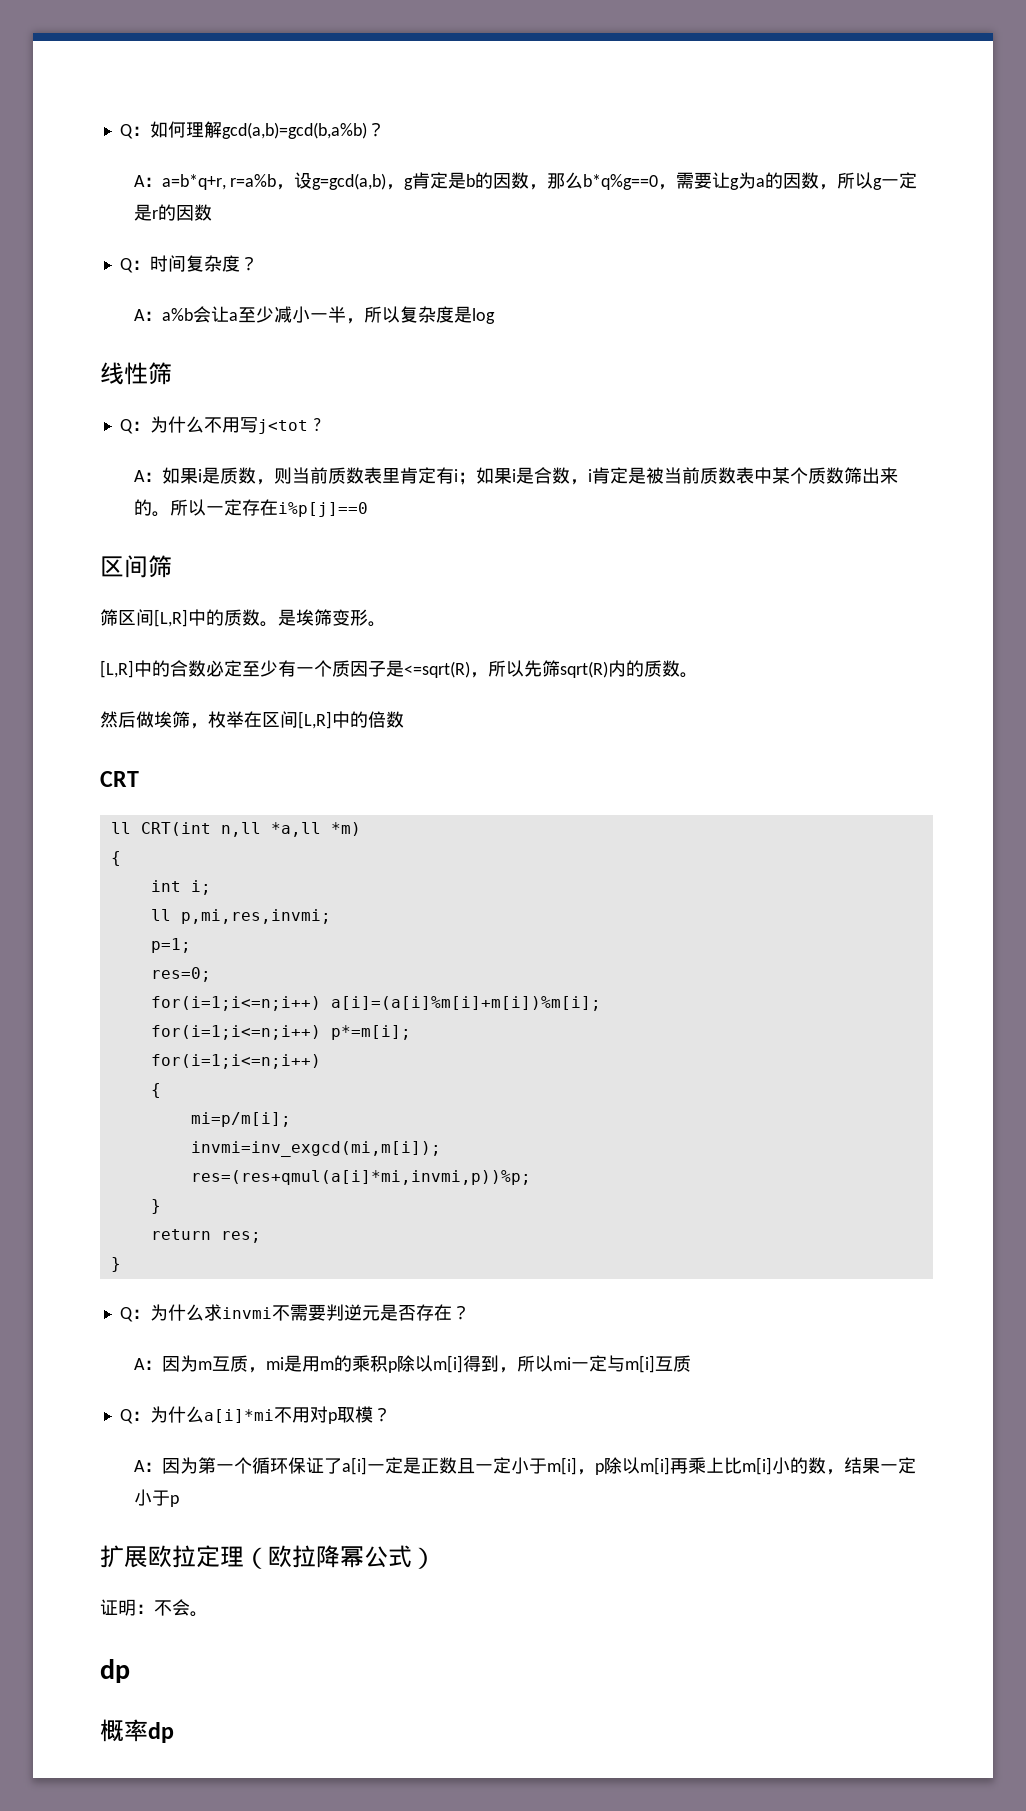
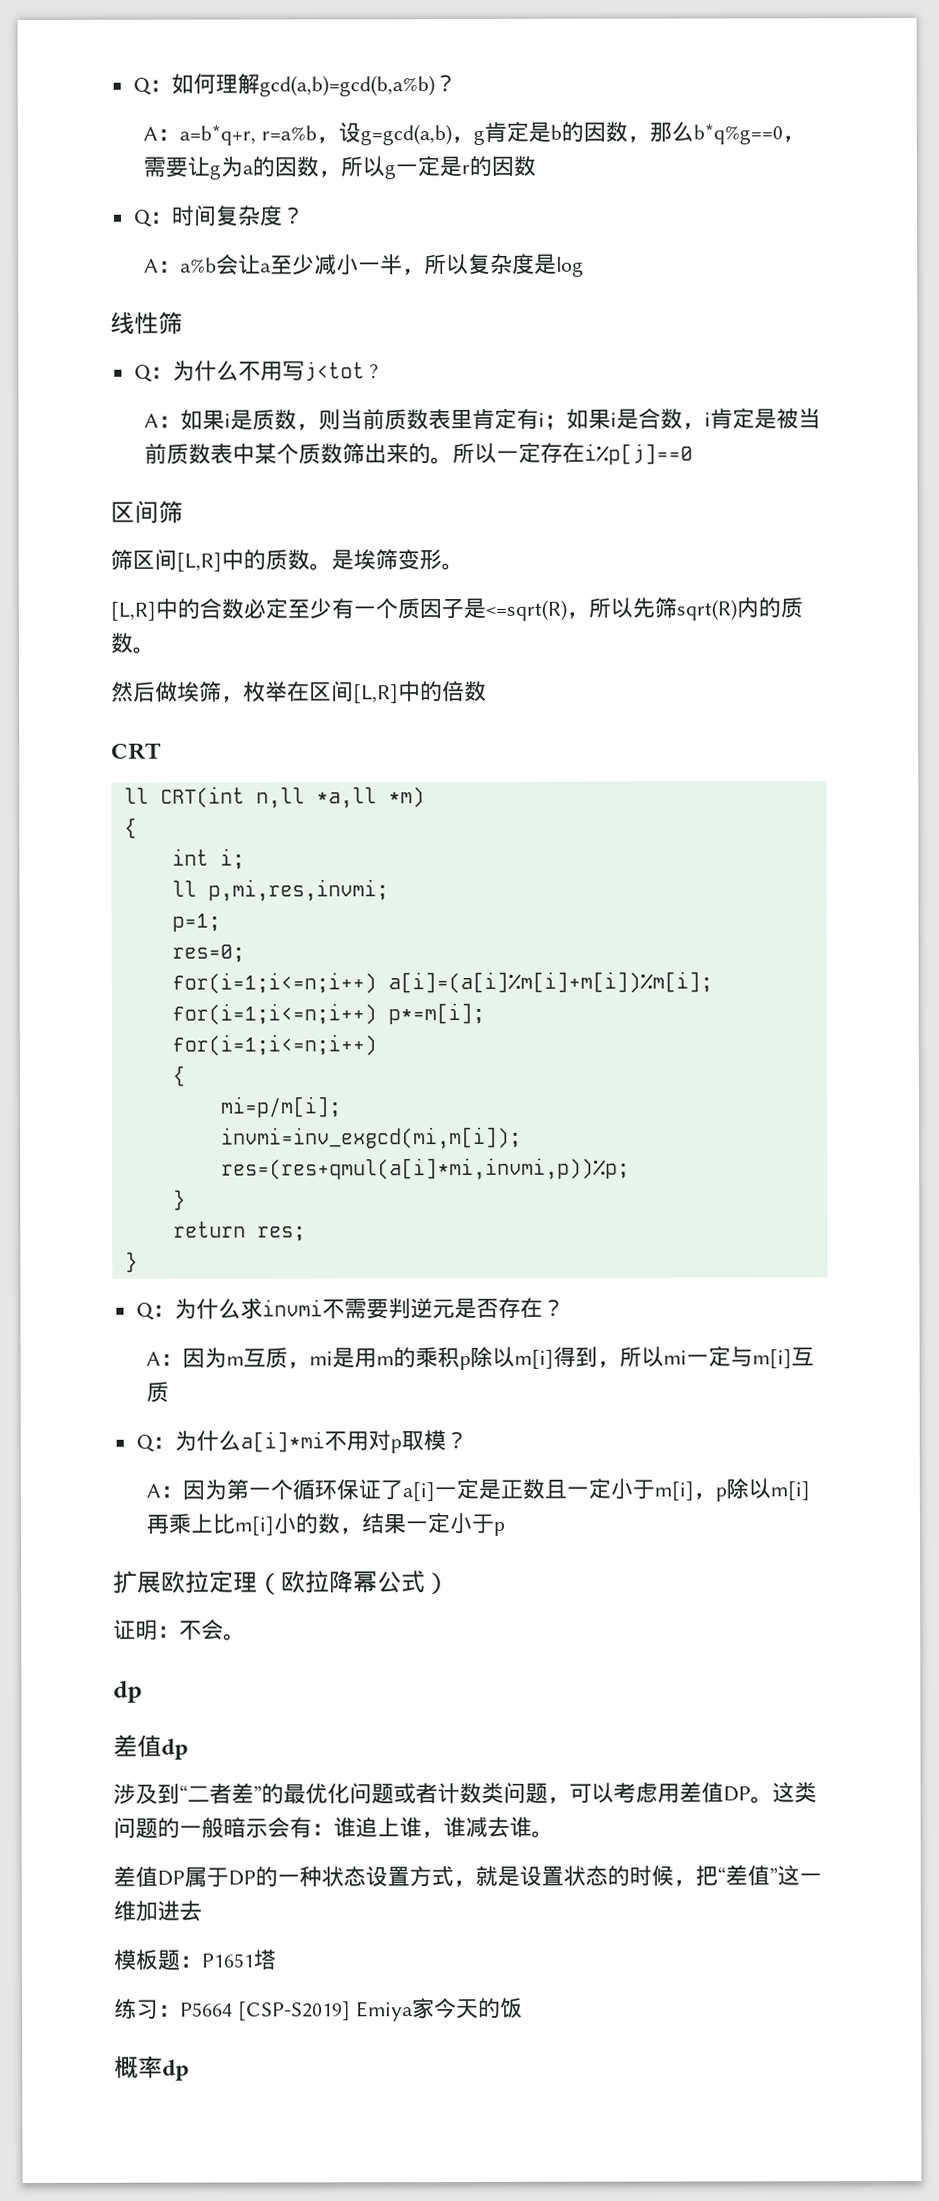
+ 差值dp
+ 涉及到“二者差”的最优化问题或者计数类问题，可以考虑用差值DP。这类问题的一般暗示会有：谁追上谁，谁减去谁。
+ 差值DP属于DP的一种状态设置方式，就是设置状态的时候，把“差值”这一维加进去
+ 模板题：P1651塔
+ 练习：P5664 [CSP-S2019] Emiya家今天的饭

